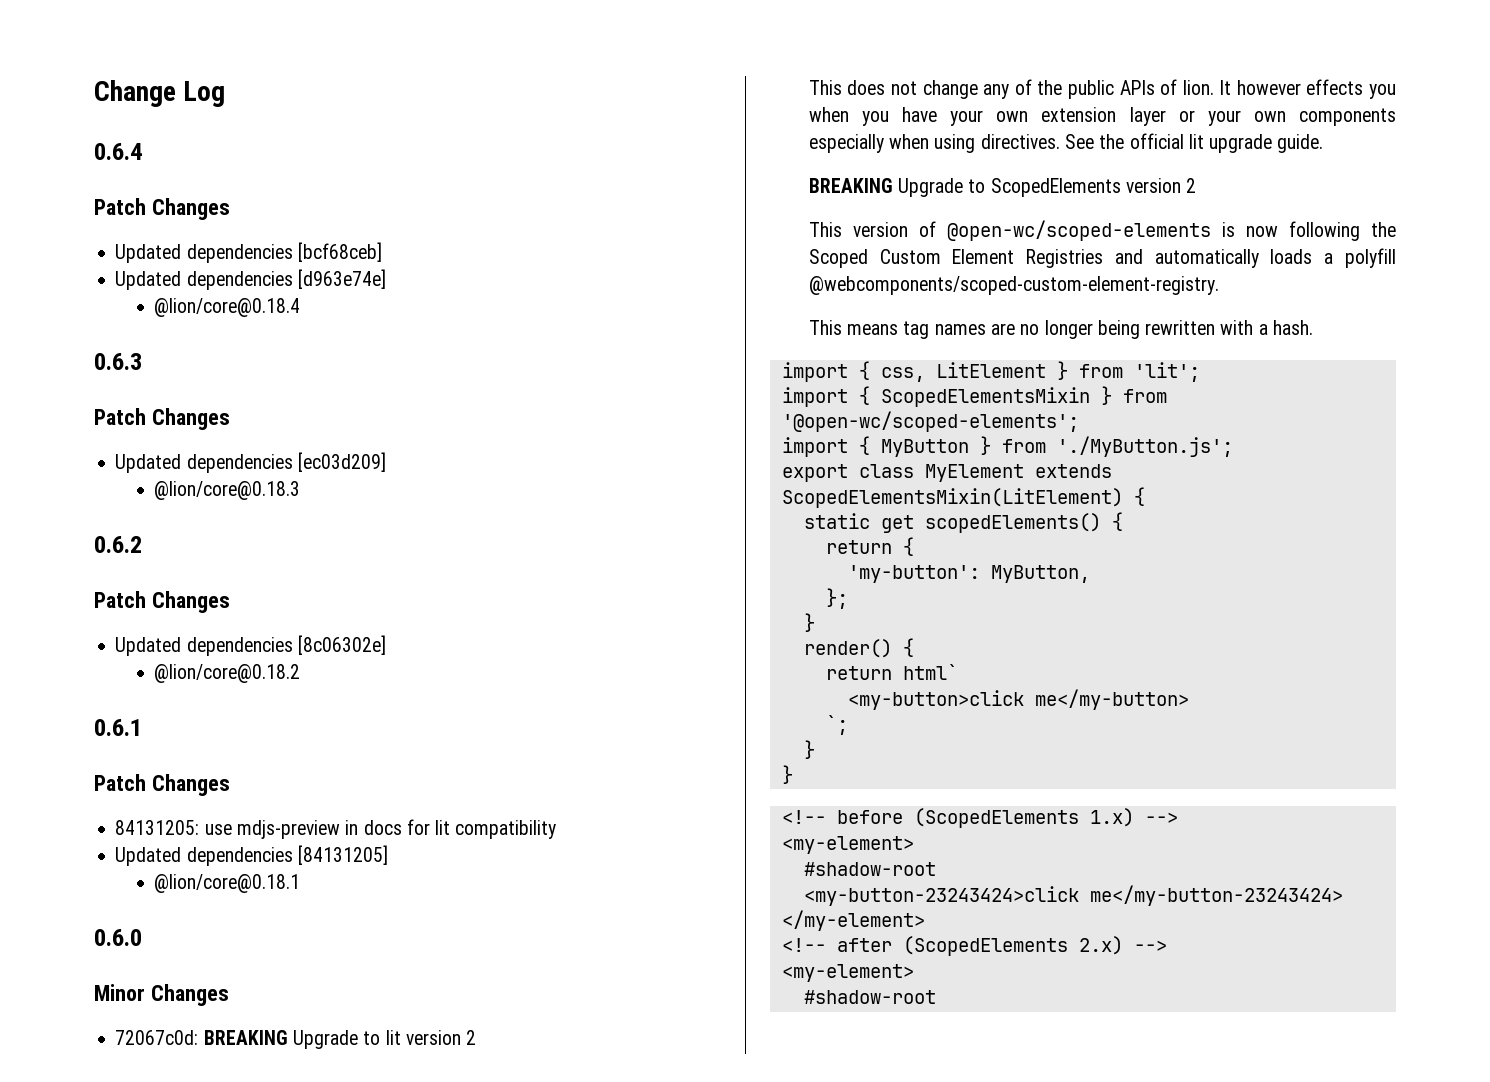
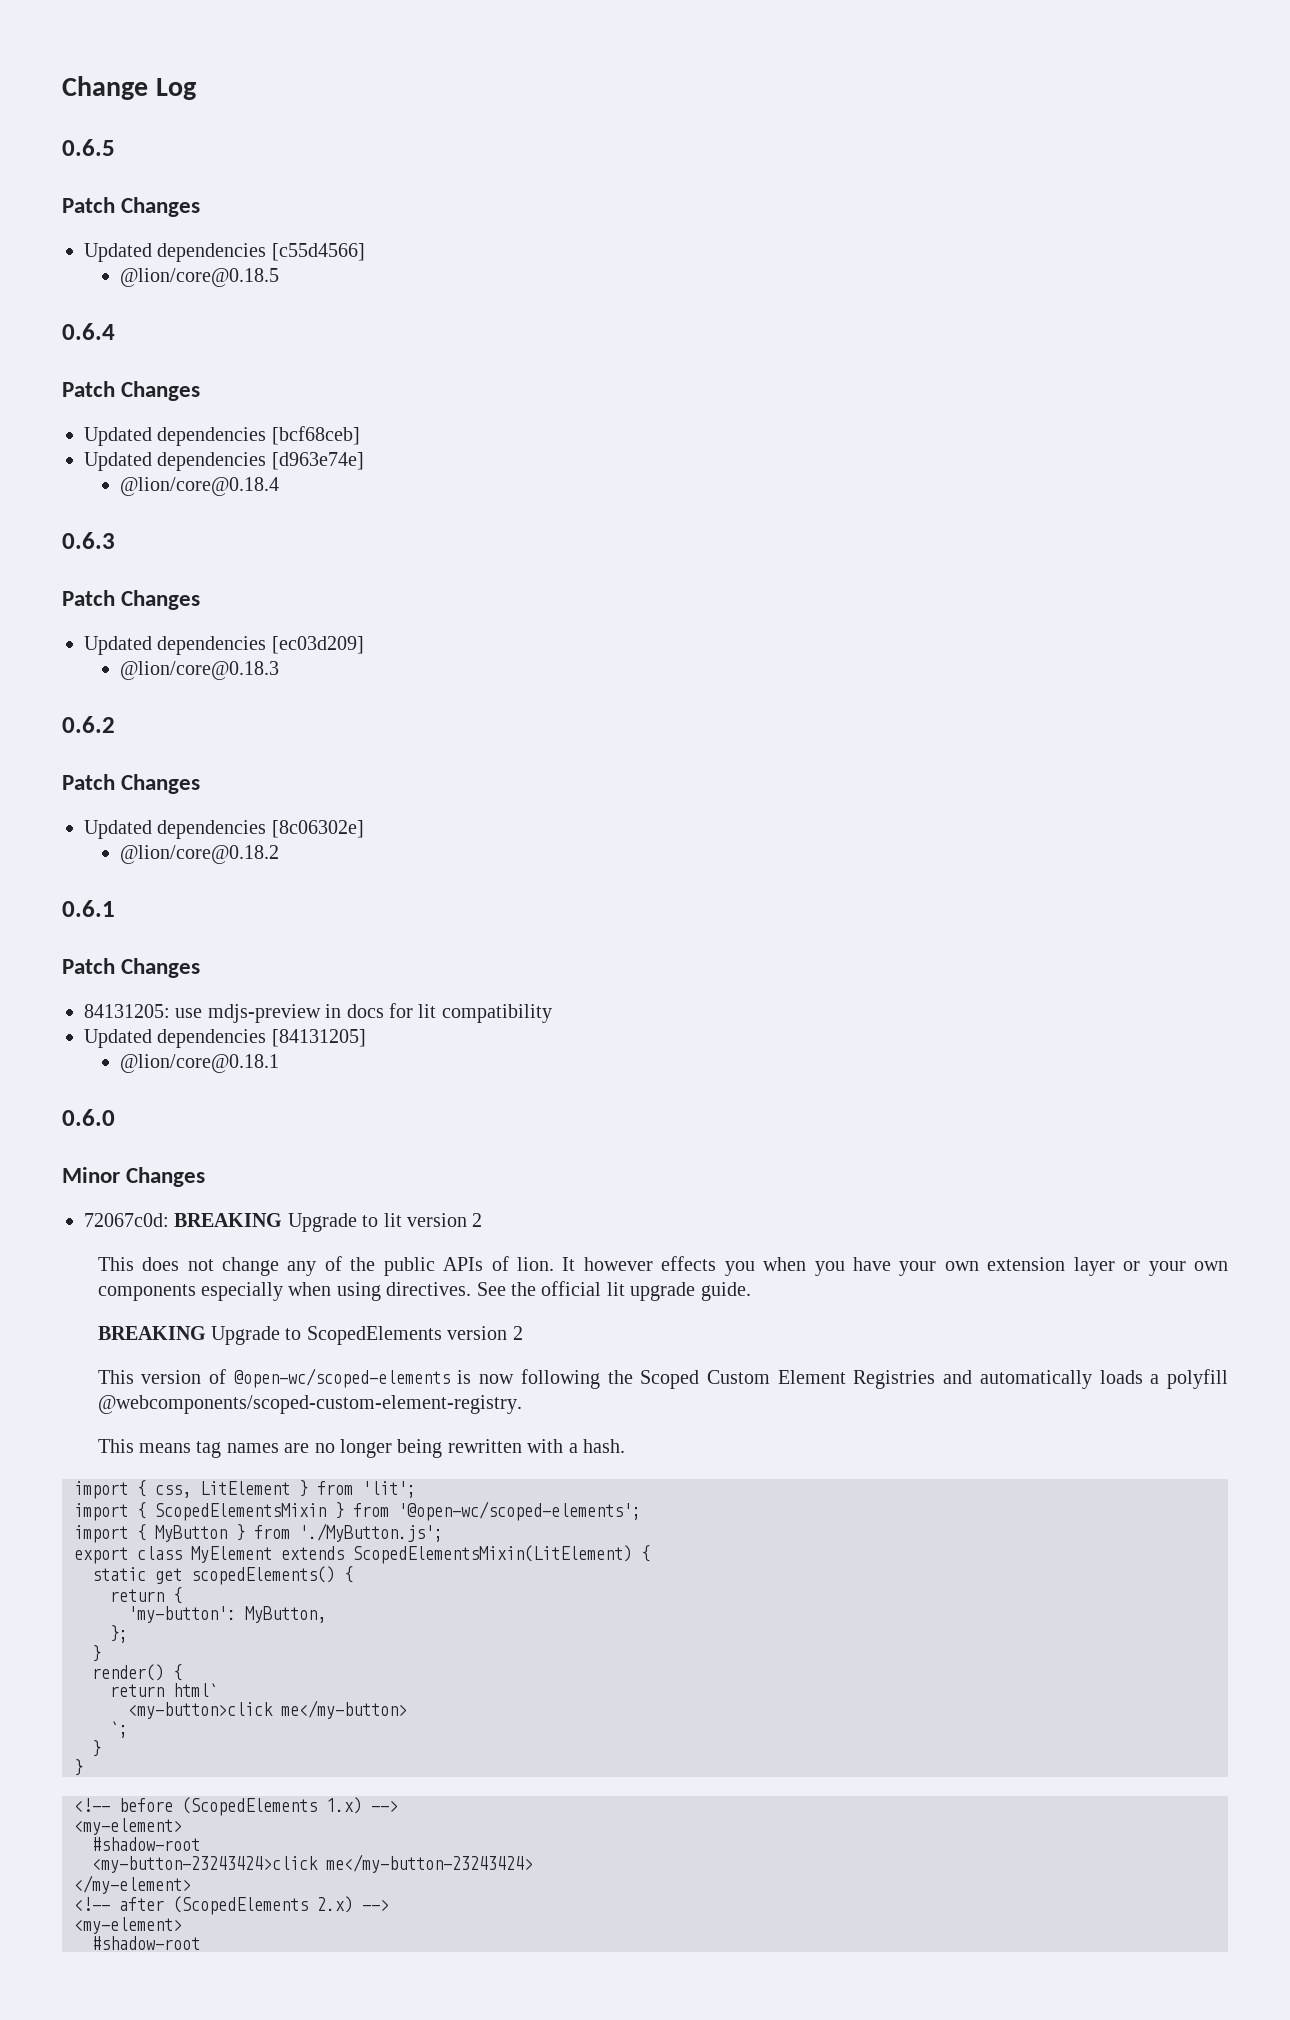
+ 0.6.5
+ Patch Changes
+ Updated dependencies [c55d4566]
+ @lion/core@0.18.5

